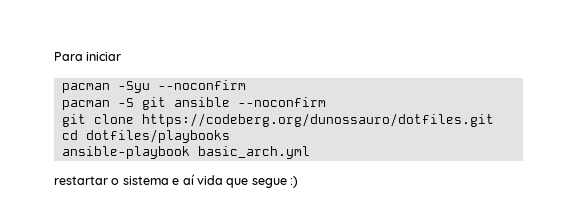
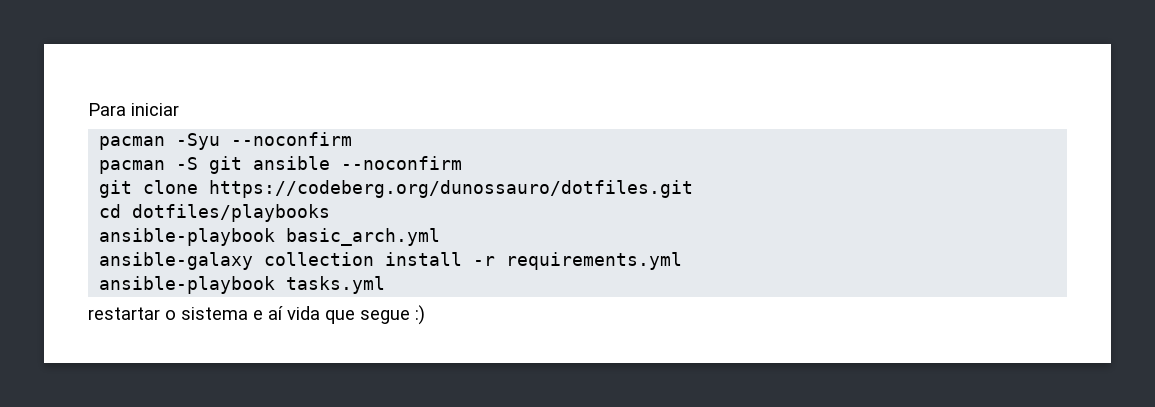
+ ansible-galaxy collection install -r requirements.yml
+ ansible-playbook tasks.yml

